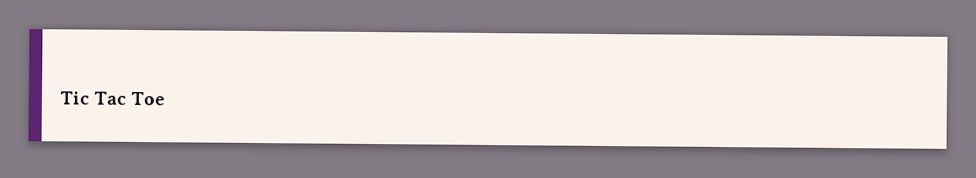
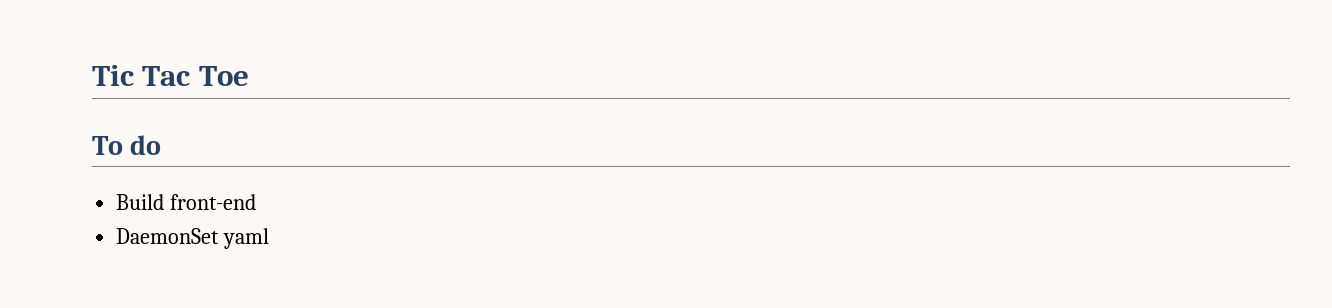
+ To do
+ Build front-end
+ DaemonSet yaml

